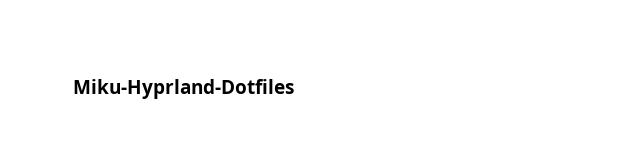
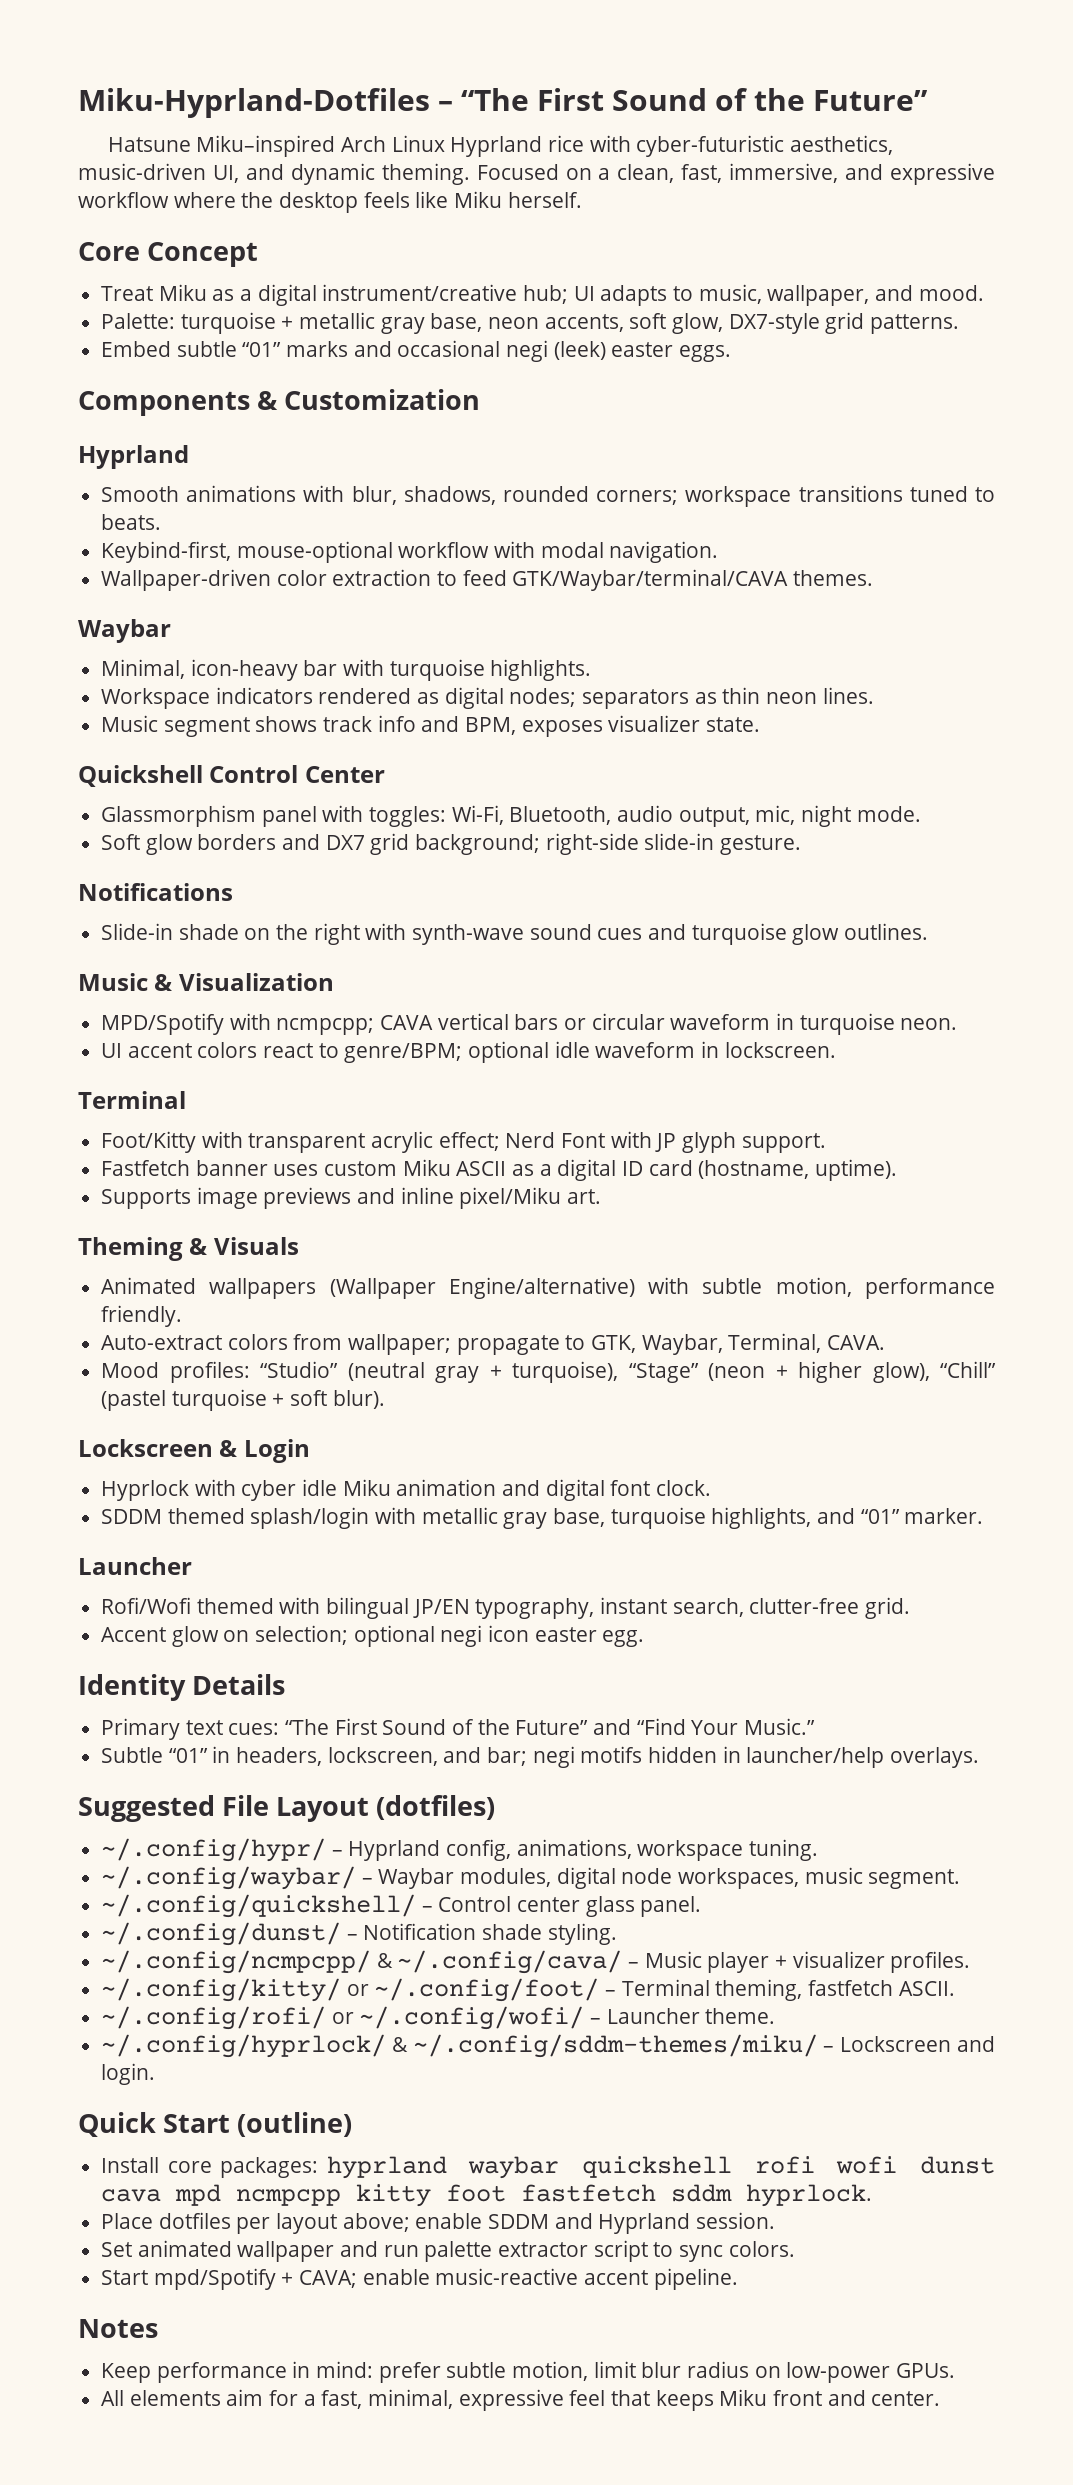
- Miku-Hyprland-Dotfiles
+ Miku-Hyprland-Dotfiles – “The First Sound of the Future”
+ Hatsune Miku–inspired Arch Linux Hyprland rice with cyber‑futuristic aesthetics, music‑driven UI, and dynamic theming. Focused on a clean, fast, immersive, and expressive workflow where the desktop feels like Miku herself.
+ Core Concept
+ Treat Miku as a digital instrument/creative hub; UI adapts to music, wallpaper, and mood.
+ Palette: turquoise + metallic gray base, neon accents, soft glow, DX7‑style grid patterns.
+ Embed subtle “01” marks and occasional negi (leek) easter eggs.
+ Components & Customization
+ Hyprland
+ Smooth animations with blur, shadows, rounded corners; workspace transitions tuned to beats.
+ Keybind‑first, mouse‑optional workflow with modal navigation.
+ Wallpaper‑driven color extraction to feed GTK/Waybar/terminal/CAVA themes.
+ Waybar
+ Minimal, icon‑heavy bar with turquoise highlights.
+ Workspace indicators rendered as digital nodes; separators as thin neon lines.
+ Music segment shows track info and BPM, exposes visualizer state.
+ Quickshell Control Center
+ Glassmorphism panel with toggles: Wi‑Fi, Bluetooth, audio output, mic, night mode.
+ Soft glow borders and DX7 grid background; right‑side slide‑in gesture.
+ Notifications
+ Slide‑in shade on the right with synth‑wave sound cues and turquoise glow outlines.
+ Music & Visualization
+ MPD/Spotify with ncmpcpp; CAVA vertical bars or circular waveform in turquoise neon.
+ UI accent colors react to genre/BPM; optional idle waveform in lockscreen.
+ Terminal
+ Foot/Kitty with transparent acrylic effect; Nerd Font with JP glyph support.
+ Fastfetch banner uses custom Miku ASCII as a digital ID card (hostname, uptime).
+ Supports image previews and inline pixel/Miku art.
+ Theming & Visuals
+ Animated wallpapers (Wallpaper Engine/alternative) with subtle motion, performance friendly.
+ Auto‑extract colors from wallpaper; propagate to GTK, Waybar, Terminal, CAVA.
+ Mood profiles: “Studio” (neutral gray + turquoise), “Stage” (neon + higher glow), “Chill” (pastel turquoise + soft blur).
+ Lockscreen & Login
+ Hyprlock with cyber idle Miku animation and digital font clock.
+ SDDM themed splash/login with metallic gray base, turquoise highlights, and “01” marker.
+ Launcher
+ Rofi/Wofi themed with bilingual JP/EN typography, instant search, clutter‑free grid.
+ Accent glow on selection; optional negi icon easter egg.
+ Identity Details
+ Primary text cues: “The First Sound of the Future” and “Find Your Music.”
+ Subtle “01” in headers, lockscreen, and bar; negi motifs hidden in launcher/help overlays.
+ Suggested File Layout (dotfiles)
+ ~/.config/hypr/ – Hyprland config, animations, workspace tuning.
+ ~/.config/waybar/ – Waybar modules, digital node workspaces, music segment.
+ ~/.config/quickshell/ – Control center glass panel.
+ ~/.config/dunst/ – Notification shade styling.
+ ~/.config/ncmpcpp/ & ~/.config/cava/ – Music player + visualizer profiles.
+ ~/.config/kitty/ or ~/.config/foot/ – Terminal theming, fastfetch ASCII.
+ ~/.config/rofi/ or ~/.config/wofi/ – Launcher theme.
+ ~/.config/hyprlock/ & ~/.config/sddm-themes/miku/ – Lockscreen and login.
+ Quick Start (outline)
+ Install core packages: hyprland waybar quickshell rofi wofi dunst cava mpd ncmpcpp kitty foot fastfetch sddm hyprlock.
+ Place dotfiles per layout above; enable SDDM and Hyprland session.
+ Set animated wallpaper and run palette extractor script to sync colors.
+ Start mpd/Spotify + CAVA; enable music‑reactive accent pipeline.
+ Notes
+ Keep performance in mind: prefer subtle motion, limit blur radius on low‑power GPUs.
+ All elements aim for a fast, minimal, expressive feel that keeps Miku front and center.

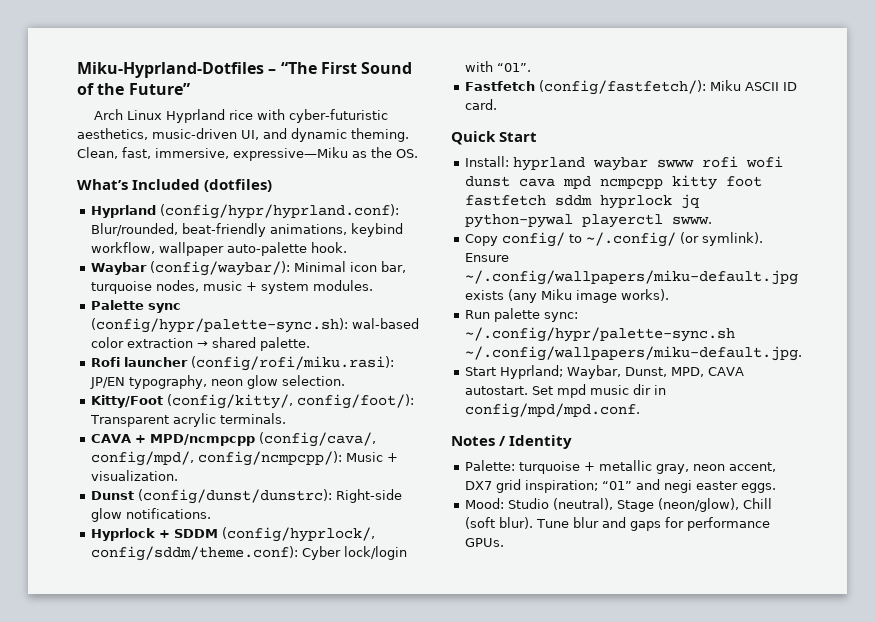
- Hatsune Miku–inspired Arch Linux Hyprland rice with cyber‑futuristic aesthetics, music‑driven UI, and dynamic theming.
+ Arch Linux Hyprland rice with cyber‑futuristic aesthetics, music‑driven UI, and dynamic theming.
- Focused on a clean, fast, immersive, and expressive workflow where the desktop feels like Miku herself.
- Core Concept
- Treat Miku as a digital instrument/creative hub; UI adapts to music, wallpaper, and mood.
- Palette: turquoise + metallic gray base, neon accents, soft glow, DX7‑style grid patterns.
- Embed subtle “01” marks and occasional negi (leek) easter eggs.
- Components & Customization
- Hyprland
- Smooth animations with blur, shadows, rounded corners; workspace transitions tuned to beats.
- Keybind‑first, mouse‑optional workflow with modal navigation.
- Wallpaper‑driven color extraction to feed GTK/Waybar/terminal/CAVA themes.
- Waybar
- Minimal, icon‑heavy bar with turquoise highlights.
- Workspace indicators rendered as digital nodes; separators as thin neon lines.
- Music segment shows track info and BPM, exposes visualizer state.
- Quickshell Control Center
- Glassmorphism panel with toggles: Wi‑Fi, Bluetooth, audio output, mic, night mode.
- Soft glow borders and DX7 grid background; right‑side slide‑in gesture.
- Notifications
- Slide‑in shade on the right with synth‑wave sound cues and turquoise glow outlines.
- Music & Visualization
- MPD/Spotify with ncmpcpp; CAVA vertical bars or circular waveform in turquoise neon.
- UI accent colors react to genre/BPM; optional idle waveform in lockscreen.
- Terminal
- Foot/Kitty with transparent acrylic effect; Nerd Font with JP glyph support.
- Fastfetch banner uses custom Miku ASCII as a digital ID card (hostname, uptime).
- Supports image previews and inline pixel/Miku art.
- Theming & Visuals
- Animated wallpapers (Wallpaper Engine/alternative) with subtle motion, performance friendly.
- Auto‑extract colors from wallpaper; propagate to GTK, Waybar, Terminal, CAVA.
- Mood profiles: “Studio” (neutral gray + turquoise), “Stage” (neon + higher glow), “Chill” (pastel turquoise + soft blur).
- Lockscreen & Login
- Hyprlock with cyber idle Miku animation and digital font clock.
- SDDM themed splash/login with metallic gray base, turquoise highlights, and “01” marker.
- Launcher
- Rofi/Wofi themed with bilingual JP/EN typography, instant search, clutter‑free grid.
- Accent glow on selection; optional negi icon easter egg.
- Identity Details
- Primary text cues: “The First Sound of the Future” and “Find Your Music.”
- Subtle “01” in headers, lockscreen, and bar; negi motifs hidden in launcher/help overlays.
- Suggested File Layout (dotfiles)
- ~/.config/hypr/ – Hyprland config, animations, workspace tuning.
- ~/.config/waybar/ – Waybar modules, digital node workspaces, music segment.
- ~/.config/quickshell/ – Control center glass panel.
- ~/.config/dunst/ – Notification shade styling.
- ~/.config/ncmpcpp/ & ~/.config/cava/ – Music player + visualizer profiles.
- ~/.config/kitty/ or ~/.config/foot/ – Terminal theming, fastfetch ASCII.
- ~/.config/rofi/ or ~/.config/wofi/ – Launcher theme.
- ~/.config/hyprlock/ & ~/.config/sddm-themes/miku/ – Lockscreen and login.
- Quick Start (outline)
- Install core packages: hyprland waybar quickshell rofi wofi dunst cava mpd ncmpcpp kitty foot fastfetch sddm hyprlock.
- Place dotfiles per layout above; enable SDDM and Hyprland session.
- Set animated wallpaper and run palette extractor script to sync colors.
- Start mpd/Spotify + CAVA; enable music‑reactive accent pipeline.
- Notes
- Keep performance in mind: prefer subtle motion, limit blur radius on low‑power GPUs.
- All elements aim for a fast, minimal, expressive feel that keeps Miku front and center.
+ Clean, fast, immersive, expressive—Miku as the OS.
+ What’s Included (dotfiles)
+ Hyprland (config/hypr/hyprland.conf): Blur/rounded, beat‑friendly animations, keybind workflow, wallpaper auto‑palette hook.
+ Waybar (config/waybar/): Minimal icon bar, turquoise nodes, music + system modules.
+ Palette sync (config/hypr/palette-sync.sh): wal‑based color extraction → shared palette.
+ Rofi launcher (config/rofi/miku.rasi): JP/EN typography, neon glow selection.
+ Kitty/Foot (config/kitty/, config/foot/): Transparent acrylic terminals.
+ CAVA + MPD/ncmpcpp (config/cava/, config/mpd/, config/ncmpcpp/): Music + visualization.
+ Dunst (config/dunst/dunstrc): Right‑side glow notifications.
+ Hyprlock + SDDM (config/hyprlock/, config/sddm/theme.conf): Cyber lock/login with “01”.
+ Fastfetch (config/fastfetch/): Miku ASCII ID card.
+ Quick Start
+ Install: hyprland waybar swww rofi wofi dunst cava mpd ncmpcpp kitty foot fastfetch sddm hyprlock jq python-pywal playerctl swww.
+ Copy config/ to ~/.config/ (or symlink). Ensure ~/.config/wallpapers/miku-default.jpg exists (any Miku image works).
+ Run palette sync: ~/.config/hypr/palette-sync.sh ~/.config/wallpapers/miku-default.jpg.
+ Start Hyprland; Waybar, Dunst, MPD, CAVA autostart. Set mpd music dir in config/mpd/mpd.conf.
+ Notes / Identity
+ Palette: turquoise + metallic gray, neon accent, DX7 grid inspiration; “01” and negi easter eggs.
+ Mood: Studio (neutral), Stage (neon/glow), Chill (soft blur). Tune blur and gaps for performance GPUs.

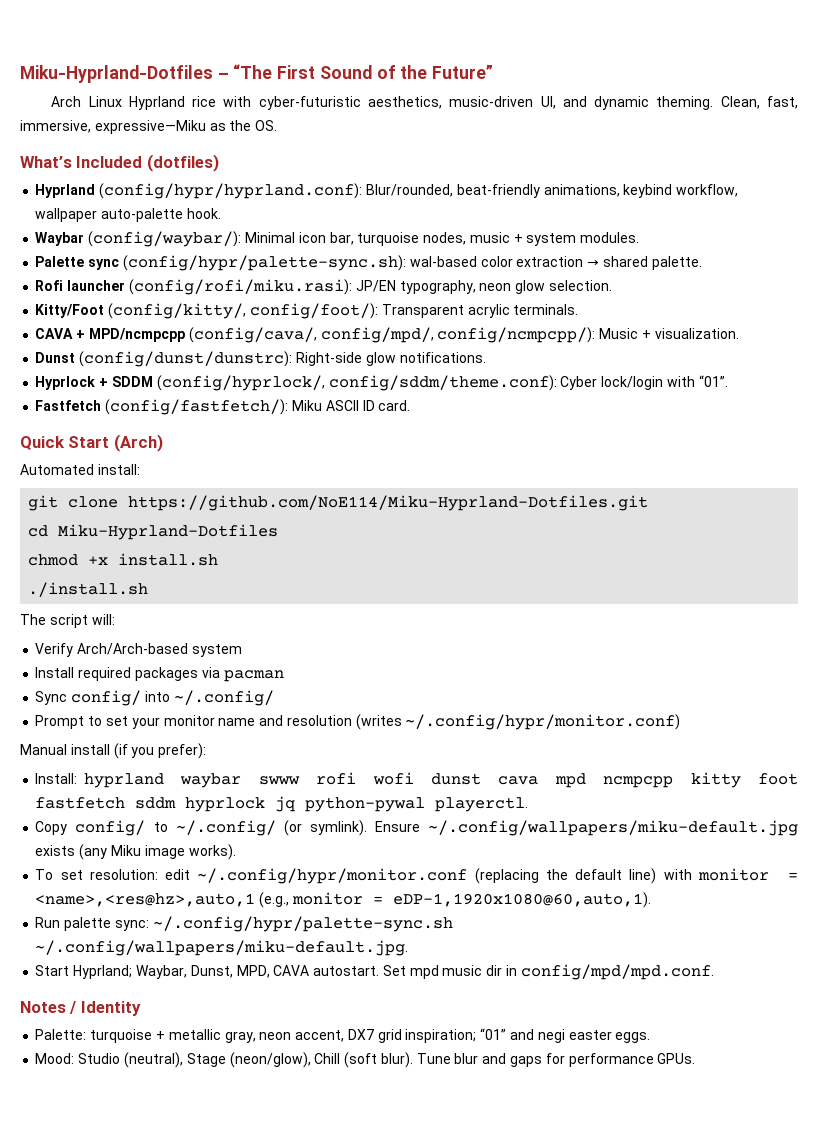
- Quick Start
+ Quick Start (Arch)
+ Automated install:
+ git clone https://github.com/NoE114/Miku-Hyprland-Dotfiles.git
+ cd Miku-Hyprland-Dotfiles
+ chmod +x install.sh
+ ./install.sh
+ The script will:
+ Verify Arch/Arch-based system
+ Install required packages via pacman
+ Sync config/ into ~/.config/
+ Prompt to set your monitor name and resolution (writes ~/.config/hypr/monitor.conf)
+ Manual install (if you prefer):
- Install: hyprland waybar swww rofi wofi dunst cava mpd ncmpcpp kitty foot fastfetch sddm hyprlock jq python-pywal playerctl swww.
+ Install: hyprland waybar swww rofi wofi dunst cava mpd ncmpcpp kitty foot fastfetch sddm hyprlock jq python-pywal playerctl.
+ To set resolution: edit ~/.config/hypr/monitor.conf (replacing the default line) with monitor = <name>,<res@hz>,auto,1 (e.g., monitor = eDP-1,1920x1080@60,auto,1).

